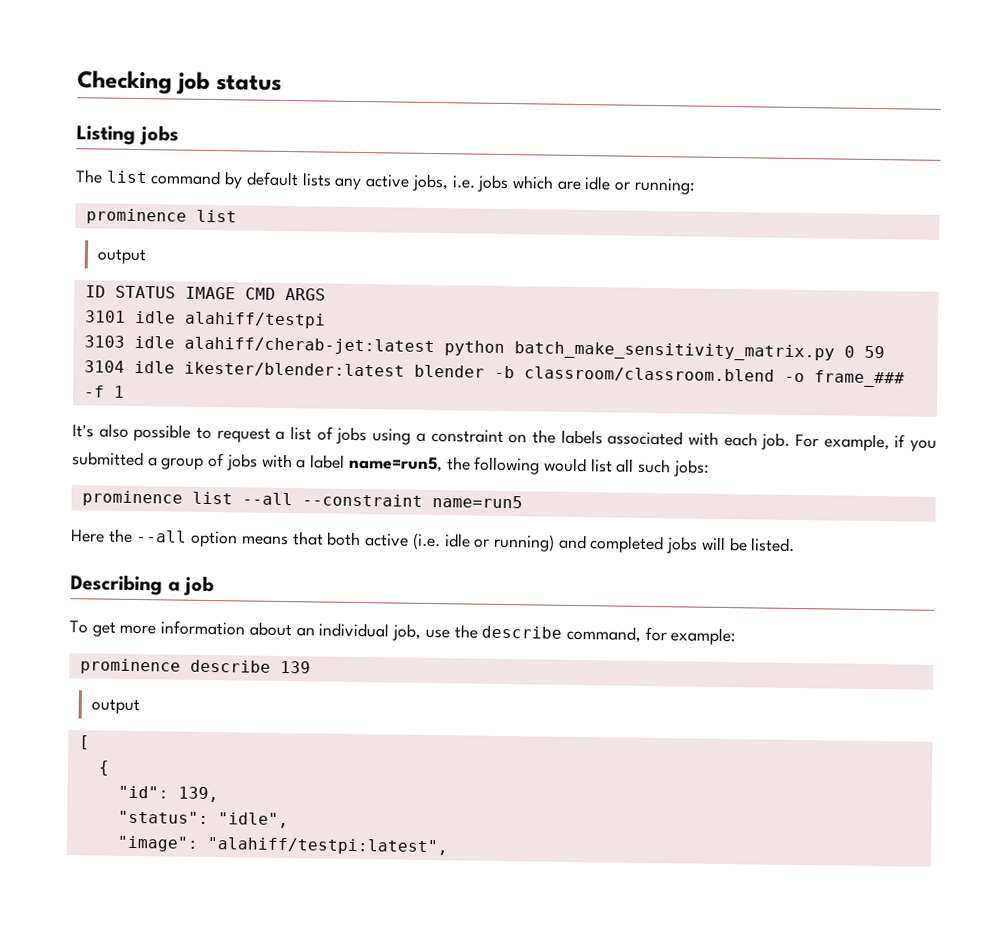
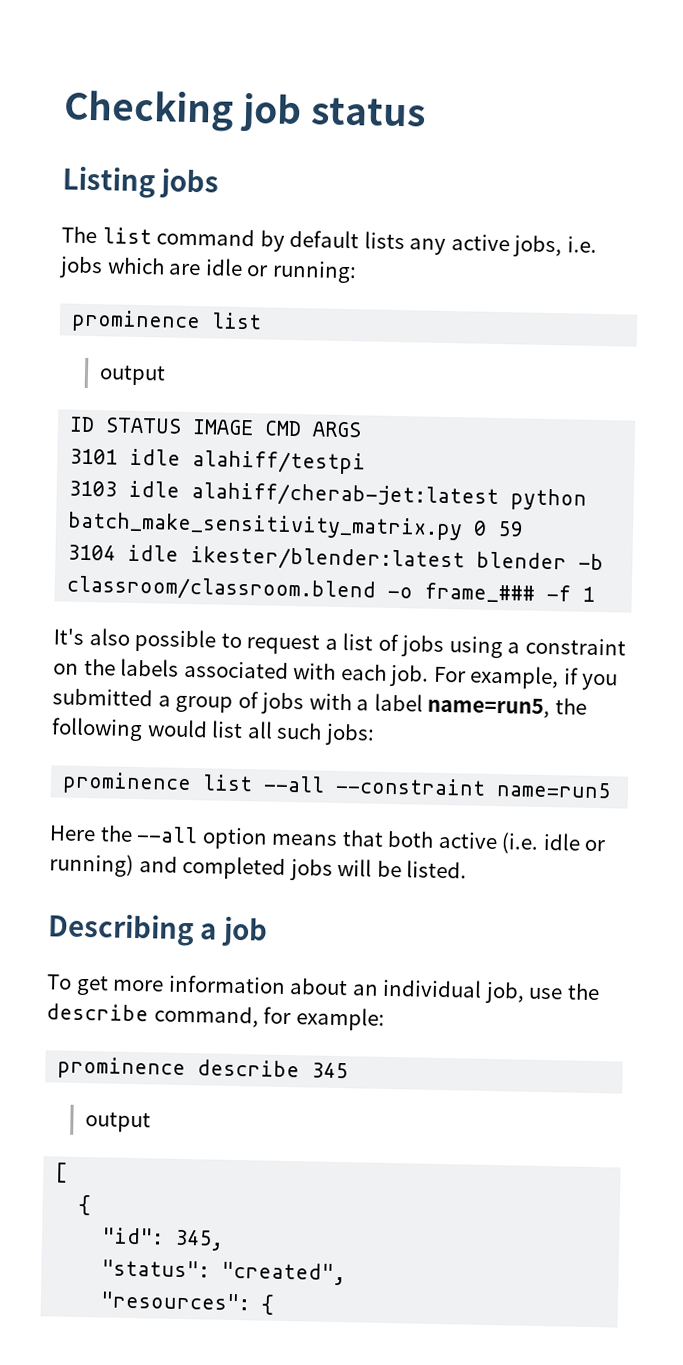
- prominence describe 139
+ prominence describe 345
- "id": 139,
+ "id": 345,
- "status": "idle",
- "image": "alahiff/testpi:latest",
+ "status": "created",
+ "resources": {

